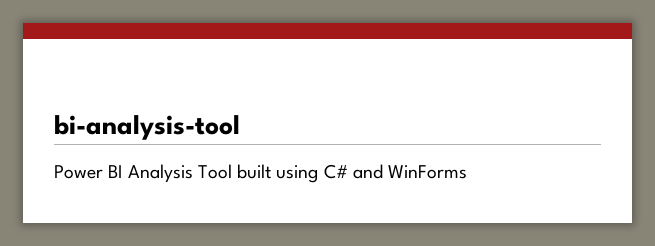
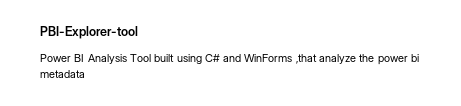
- bi-analysis-tool
+ PBI-Explorer-tool
- Power BI Analysis Tool built using C# and WinForms
+ Power BI Analysis Tool built using C# and WinForms ,that analyze the power bi metadata

